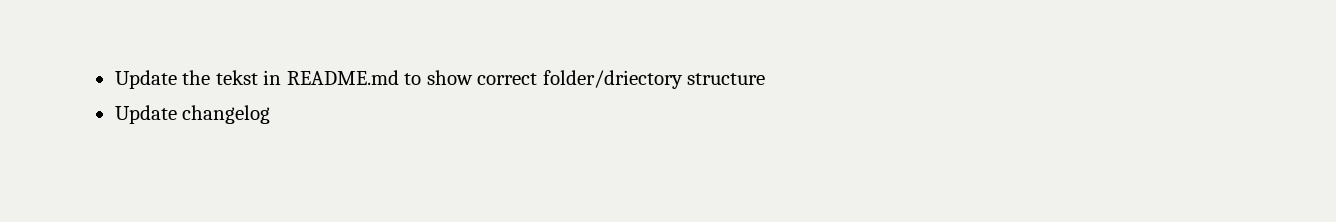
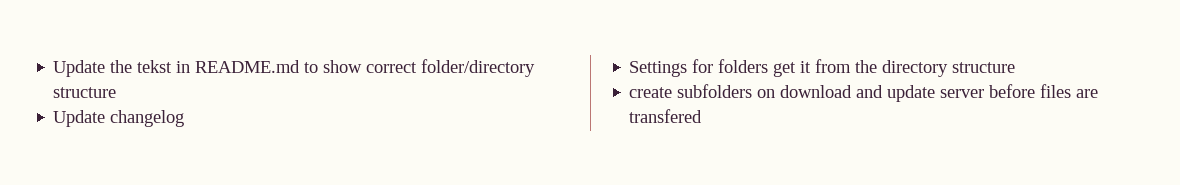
- Update the tekst in README.md to show correct folder/driectory structure
+ Update the tekst in README.md to show correct folder/directory structure
+ Settings for folders get it from the directory structure
+ create subfolders on download and update server before files are transfered

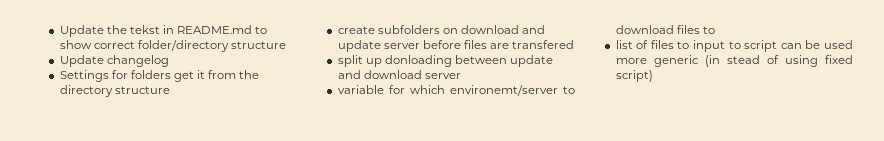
+ split up donloading between update and download server
+ variable for which environemt/server to download files to
+ list of files to input to script can be used more generic (in stead of using fixed script)

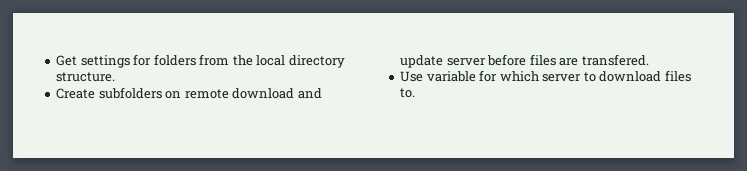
- Update the tekst in README.md to show correct folder/directory structure
- Update changelog
- Settings for folders get it from the directory structure
- create subfolders on download and update server before files are transfered
- split up donloading between update and download server
- variable for which environemt/server to download files to
- list of files to input to script can be used more generic (in stead of using fixed script)
+ Get settings for folders from the local directory structure.
+ Create subfolders on remote download and update server before files are transfered.
+ Use variable for which server to download files to.

